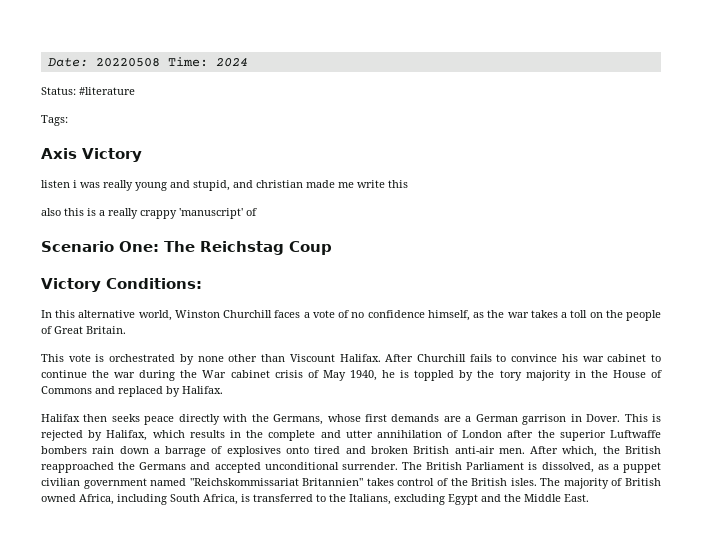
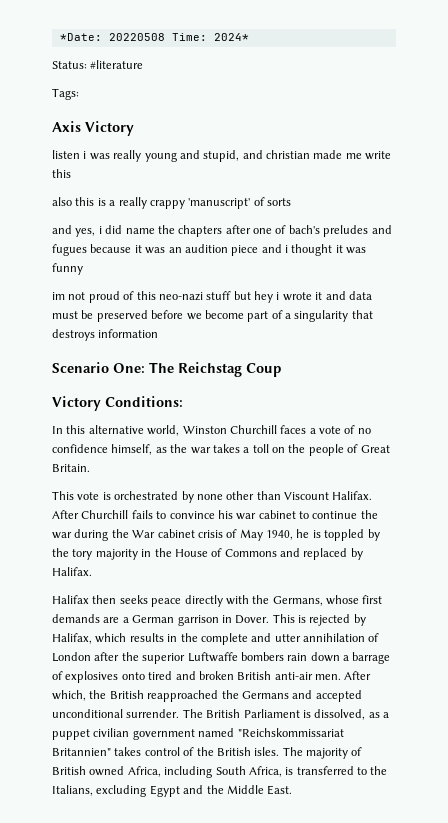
- Date: 20220508 Time: 2024
+ *Date: 20220508 Time: 2024*
- also this is a really crappy 'manuscript' of
+ also this is a really crappy 'manuscript' of sorts
+ and yes, i did name the chapters after one of bach's preludes and fugues because it was an audition piece and i thought it was funny
+ im not proud of this neo-nazi stuff but hey i wrote it and data must be preserved before we become part of a singularity that destroys information

